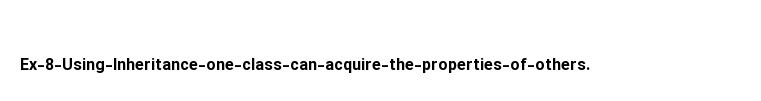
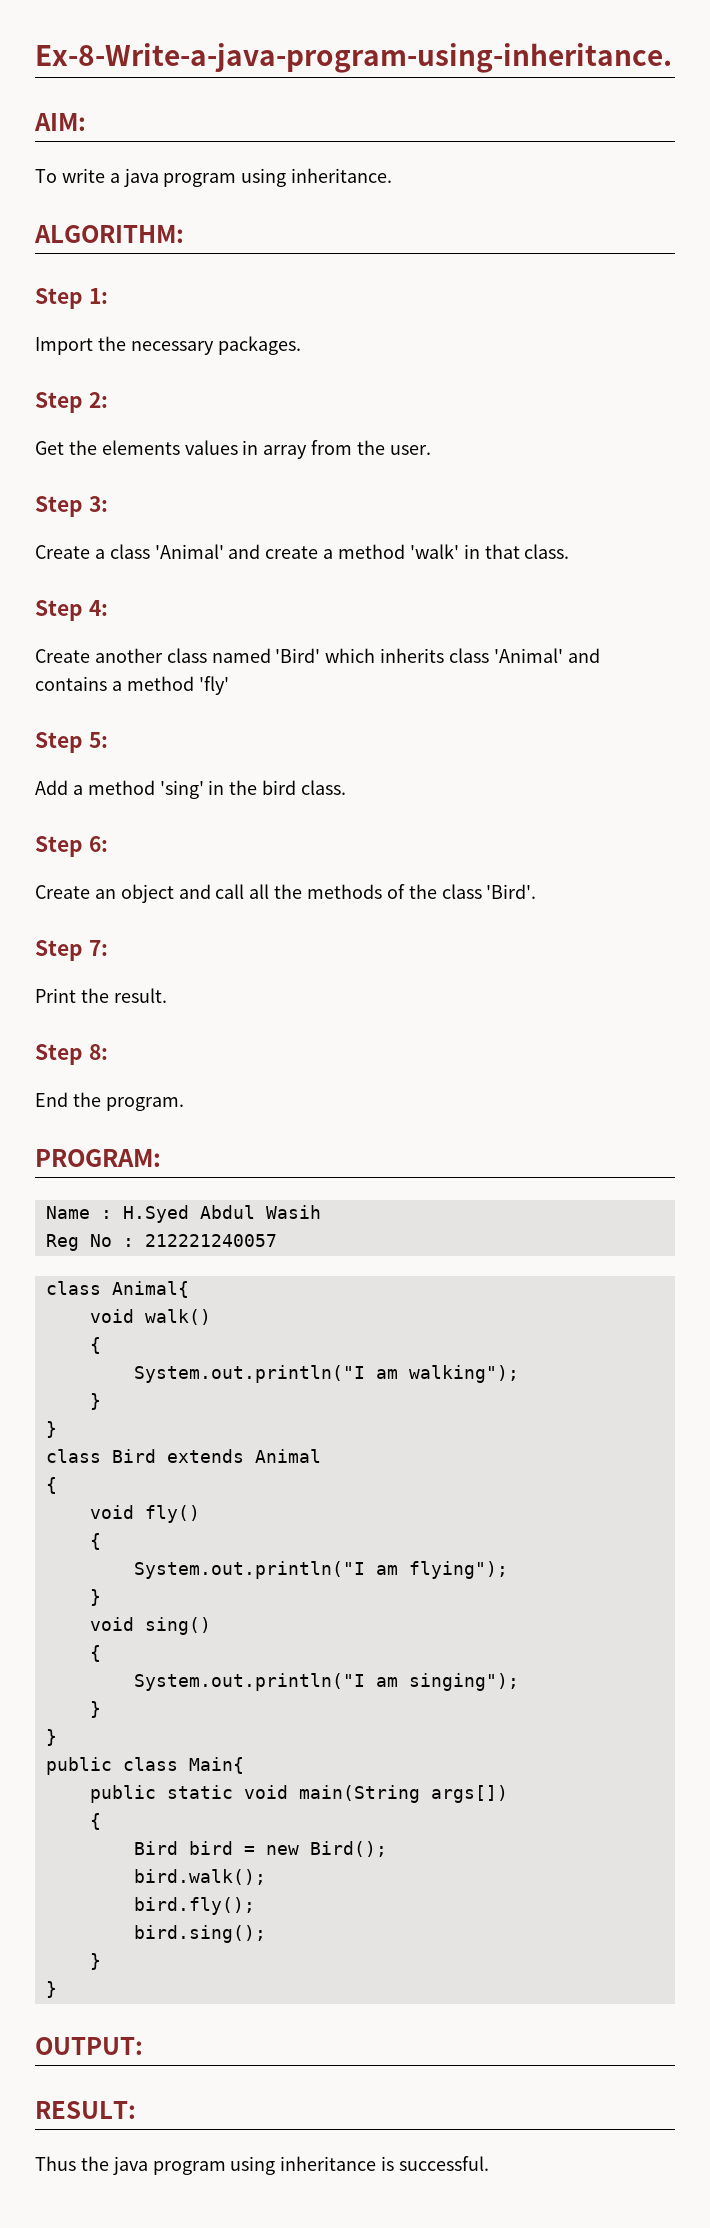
- Ex-8-Using-Inheritance-one-class-can-acquire-the-properties-of-others.
+ Ex-8-Write-a-java-program-using-inheritance.
+ AIM:
+ To write a java program using inheritance.
+ ALGORITHM:
+ Step 1:
+ Import the necessary packages.
+ Step 2:
+ Get the elements values in array from the user.
+ Step 3:
+ Create a class 'Animal' and create a method 'walk' in that class.
+ Step 4:
+ Create another class named 'Bird' which inherits class 'Animal' and contains a method 'fly'
+ Step 5:
+ Add a method 'sing' in the bird class.
+ Step 6:
+ Create an object and call all the methods of the class 'Bird'.
+ Step 7:
+ Print the result.
+ Step 8:
+ End the program.
+ PROGRAM:
+ Name : H.Syed Abdul Wasih
+ Reg No : 212221240057
+ class Animal{
+ void walk()
+ {
+ System.out.println("I am walking");
+ }
+ }
+ class Bird extends Animal
+ {
+ void fly()
+ {
+ System.out.println("I am flying");
+ }
+ void sing()
+ {
+ System.out.println("I am singing");
+ }
+ }
+ public class Main{
+ public static void main(String args[])
+ {
+ Bird bird = new Bird();
+ bird.walk();
+ bird.fly();
+ bird.sing();
+ }
+ }
+ OUTPUT:
+ RESULT:
+ Thus the java program using inheritance is successful.

